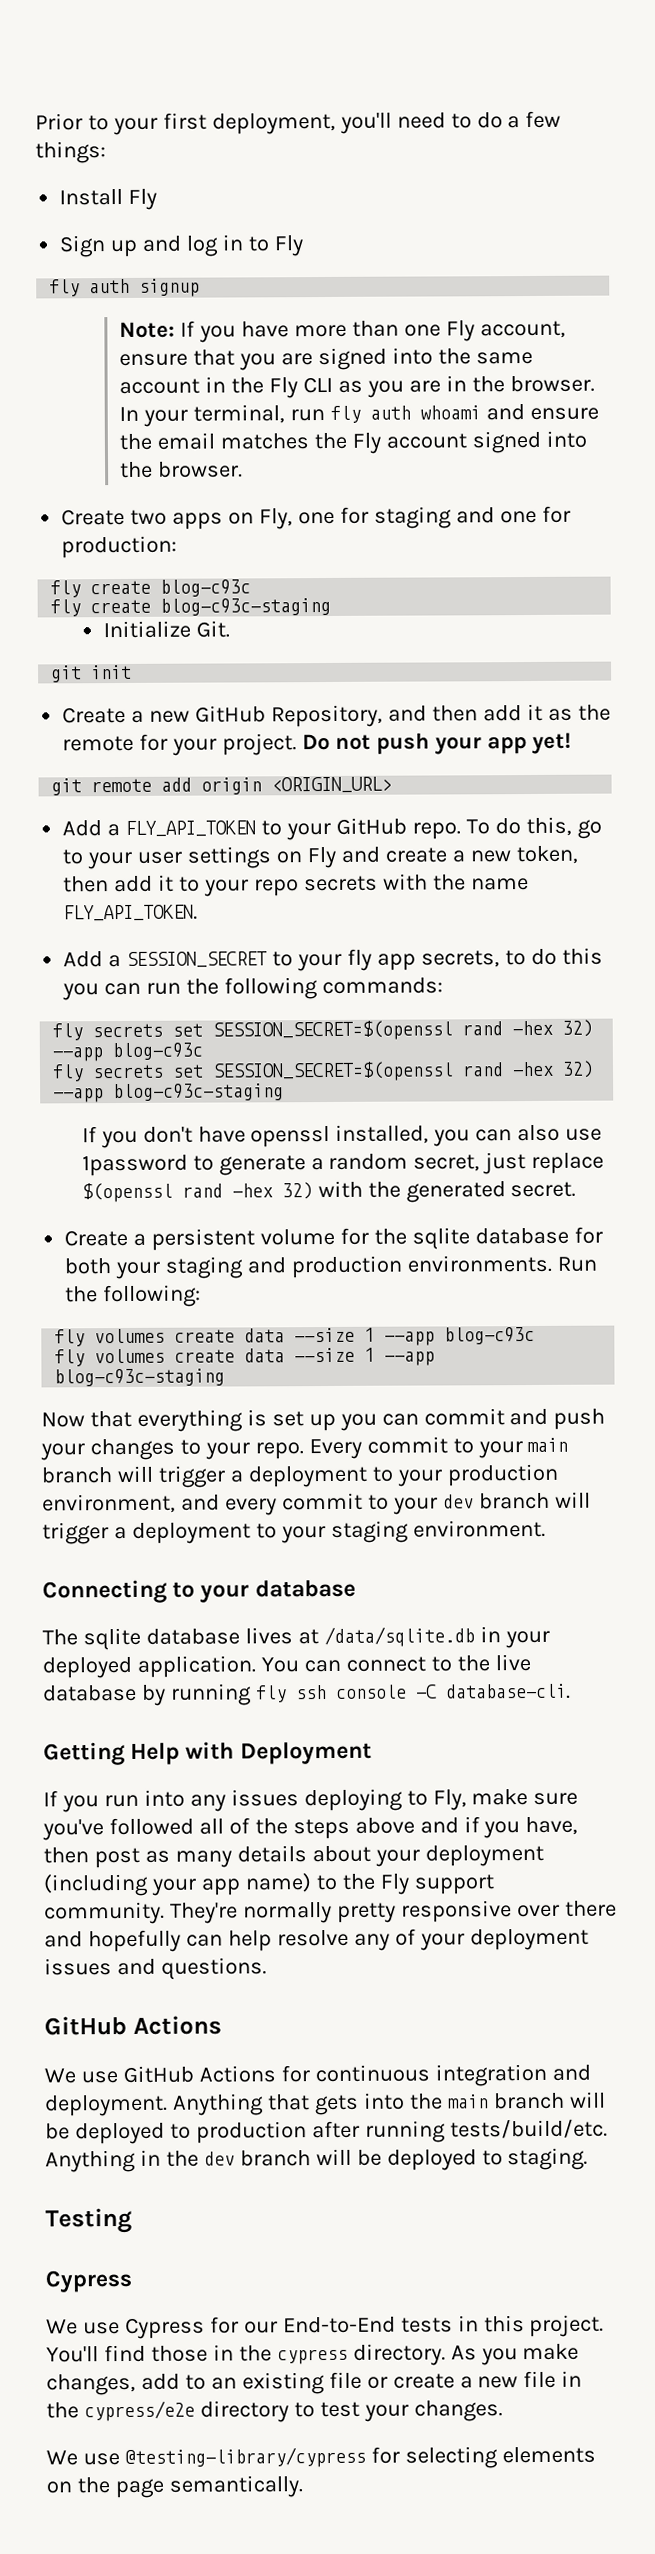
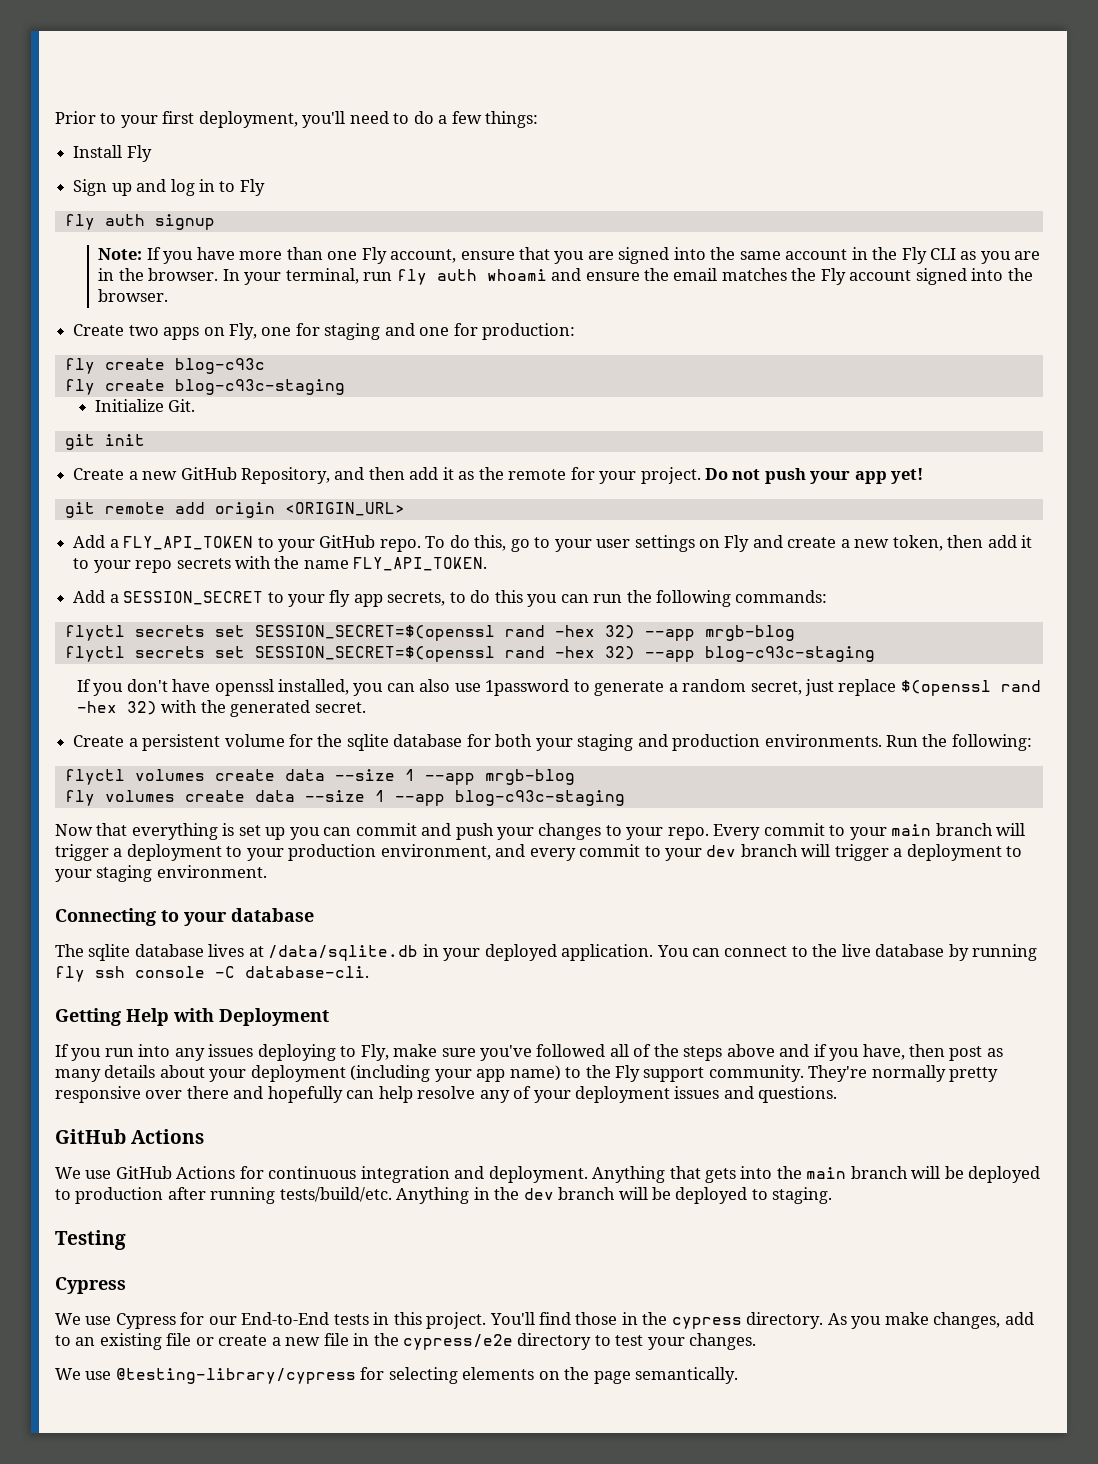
- fly secrets set SESSION_SECRET=$(openssl rand -hex 32) --app blog-c93c
- fly secrets set SESSION_SECRET=$(openssl rand -hex 32) --app blog-c93c-staging
+ flyctl secrets set SESSION_SECRET=$(openssl rand -hex 32) --app mrgb-blog
+ flyctl secrets set SESSION_SECRET=$(openssl rand -hex 32) --app blog-c93c-staging
- fly volumes create data --size 1 --app blog-c93c
+ flyctl volumes create data --size 1 --app mrgb-blog

